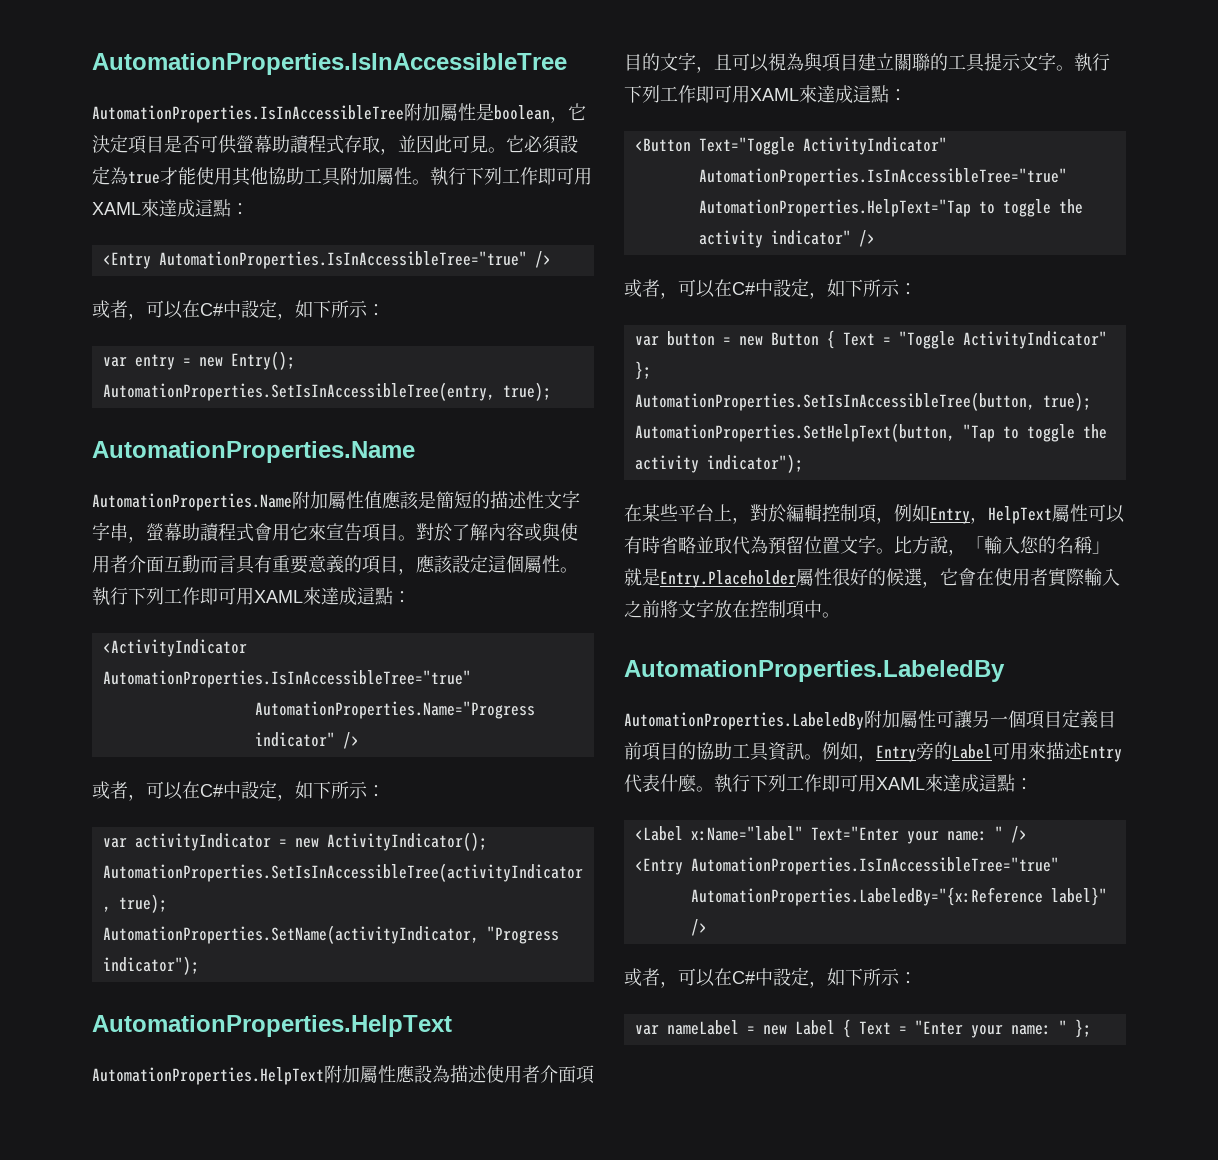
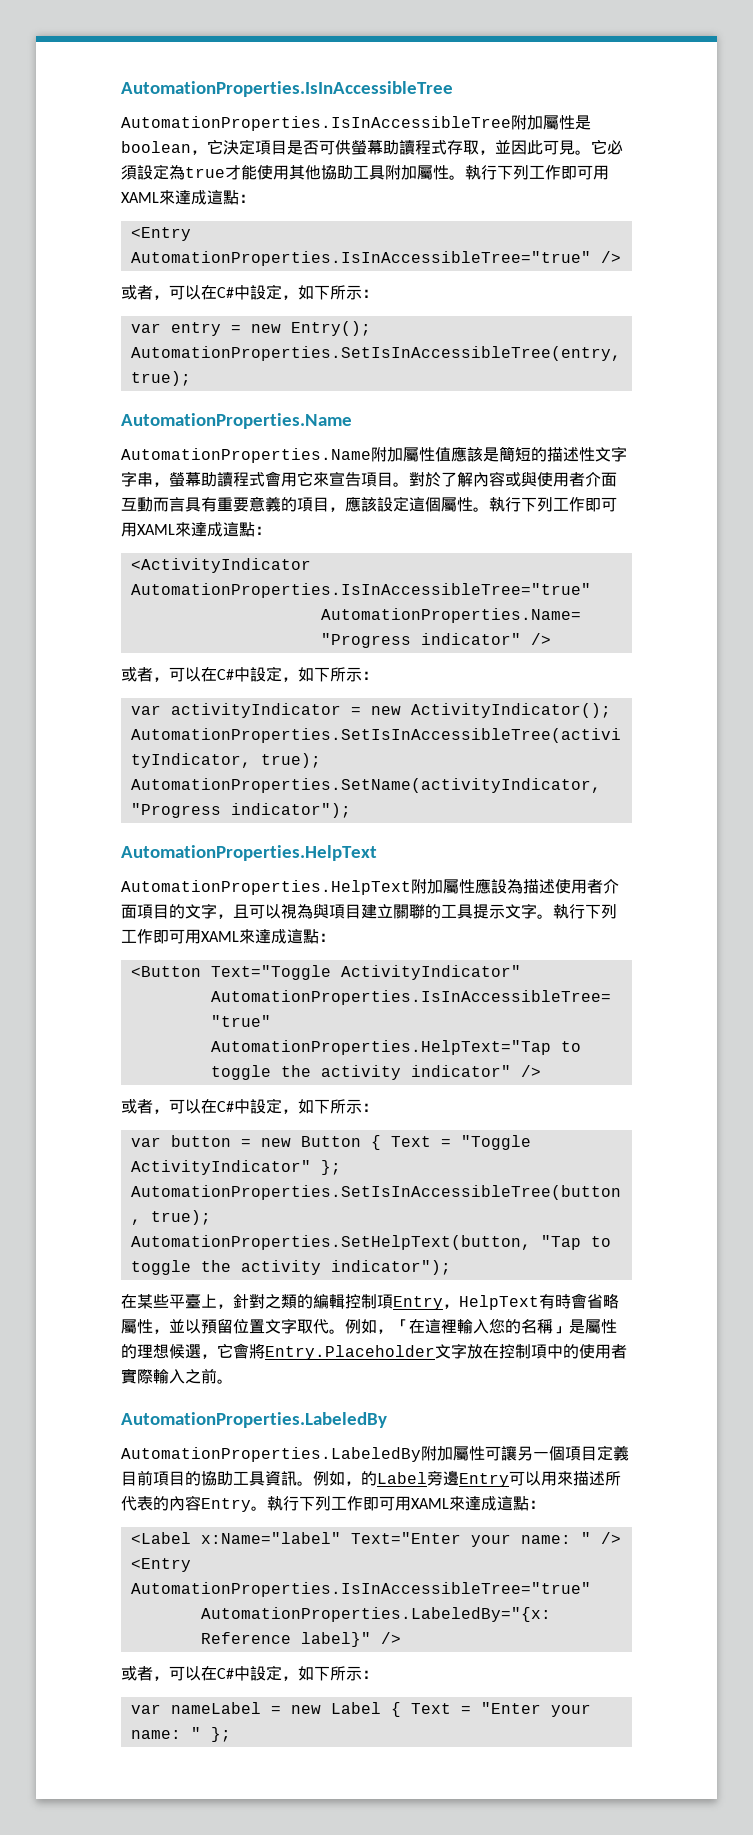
- 在某些平台上，對於編輯控制項，例如Entry，HelpText屬性可以有時省略並取代為預留位置文字。比方說，「輸入您的名稱」就是Entry.Placeholder屬性很好的候選，它會在使用者實際輸入之前將文字放在控制項中。
+ 在某些平臺上，針對之類的編輯控制項Entry，HelpText有時會省略屬性，並以預留位置文字取代。例如，「在這裡輸入您的名稱」是屬性的理想候選，它會將Entry.Placeholder文字放在控制項中的使用者實際輸入之前。
- 例如，Entry旁的Label可用來描述Entry代表什麼。
+ 例如，的Label旁邊Entry可以用來描述所代表的內容Entry。

